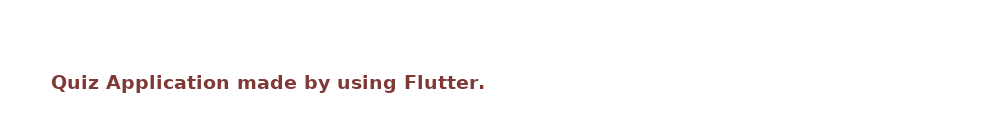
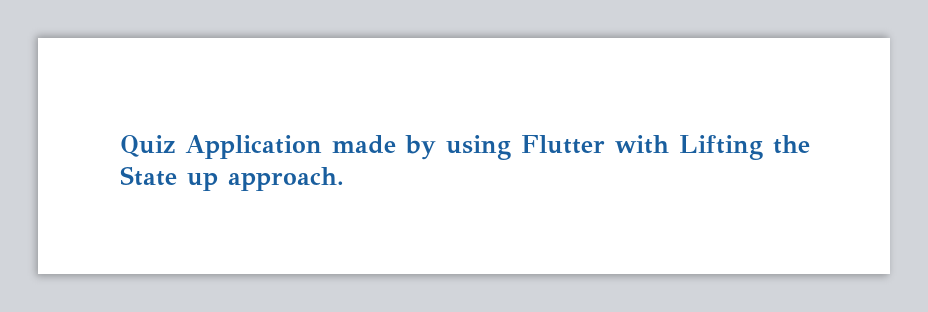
- Quiz Application made by using Flutter.
+ Quiz Application made by using Flutter with Lifting the State up approach.

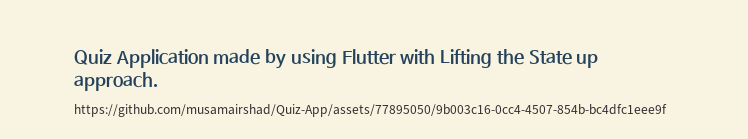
+ https://github.com/musamairshad/Quiz-App/assets/77895050/9b003c16-0cc4-4507-854b-bc4dfc1eee9f

